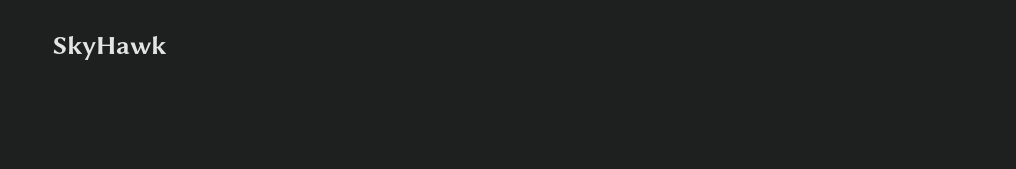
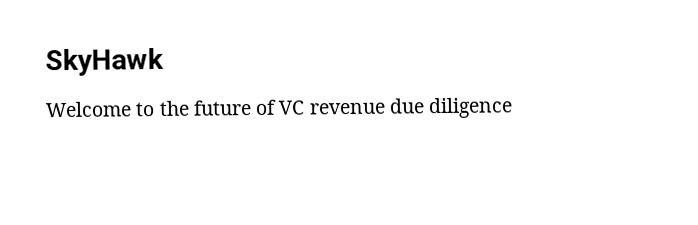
+ Welcome to the future of VC revenue due diligence

